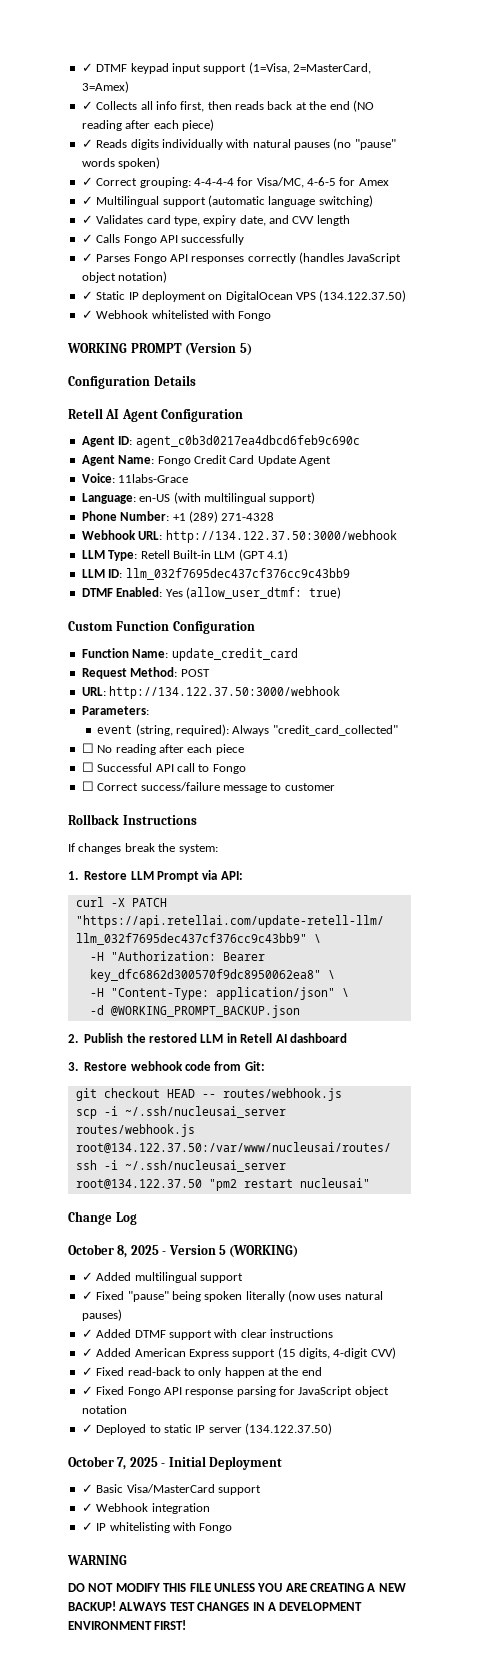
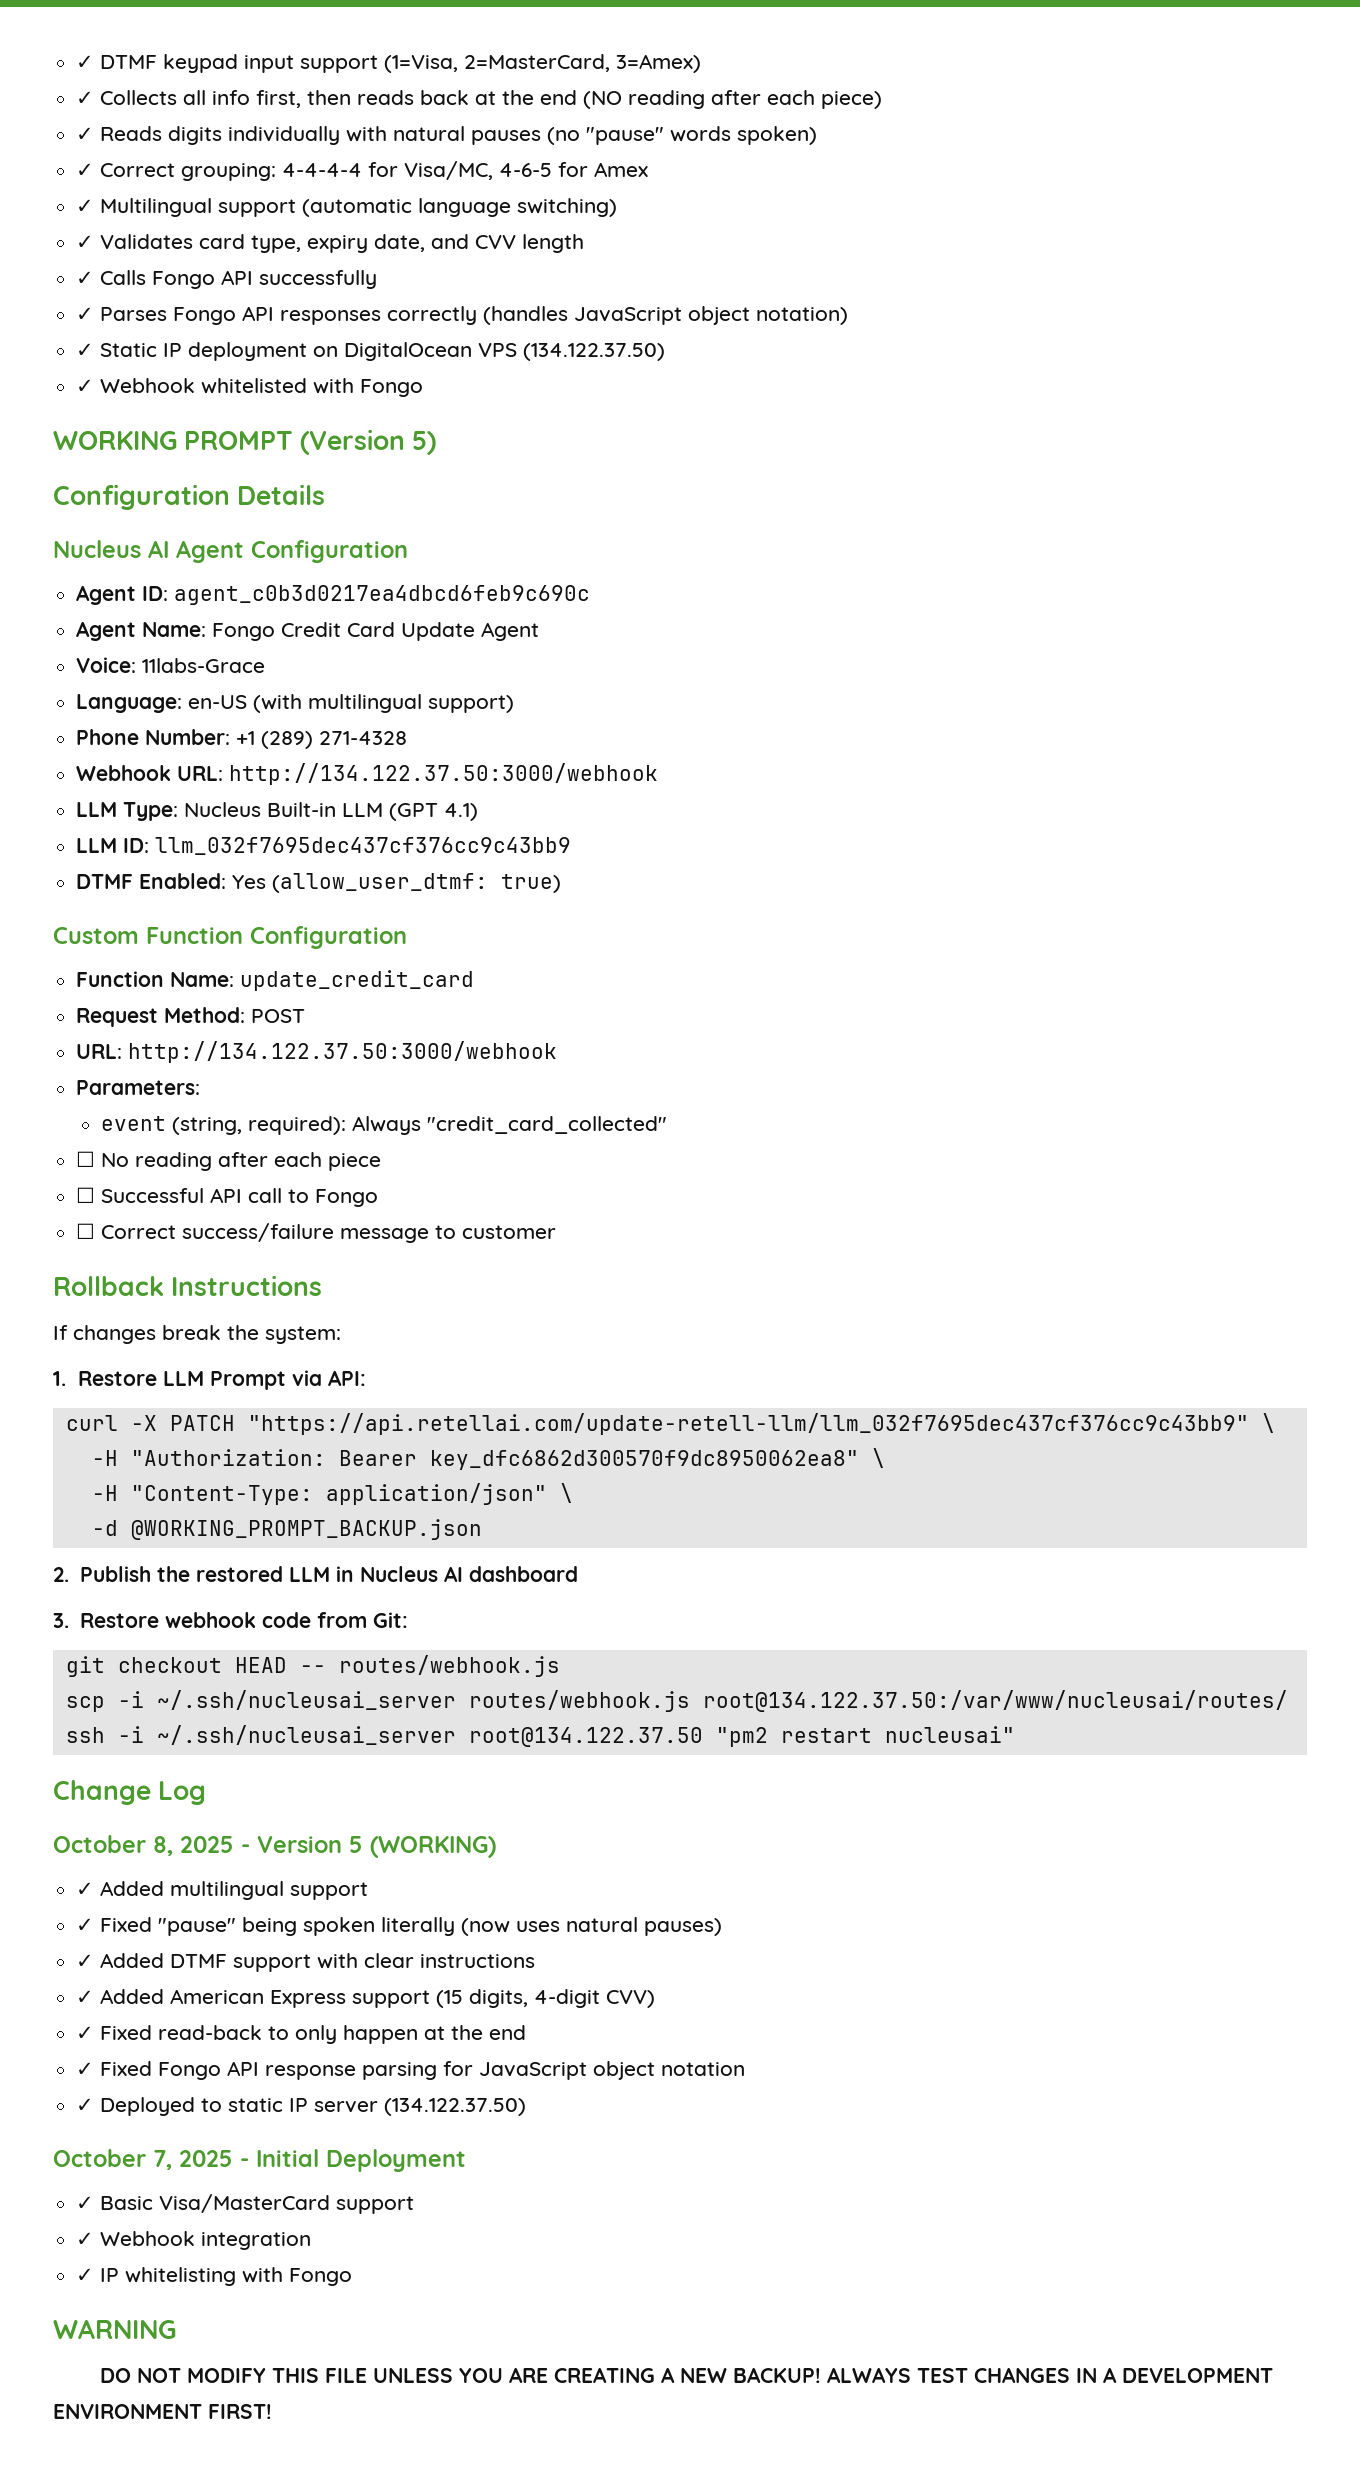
- Retell AI Agent Configuration
+ Nucleus AI Agent Configuration
- LLM Type: Retell Built-in LLM (GPT 4.1)
+ LLM Type: Nucleus Built-in LLM (GPT 4.1)
- 2. Publish the restored LLM in Retell AI dashboard
+ 2. Publish the restored LLM in Nucleus AI dashboard

